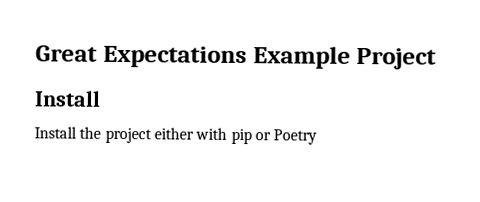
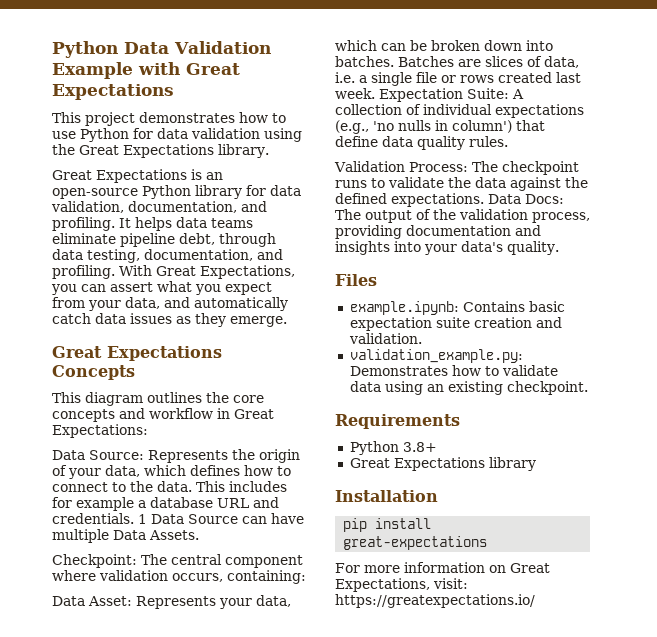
- Great Expectations Example Project
- Install
- Install the project either with pip or Poetry
+ Python Data Validation Example with Great Expectations
+ This project demonstrates how to use Python for data validation using the Great Expectations library.
+ Great Expectations is an open-source Python library for data validation, documentation, and profiling. It helps data teams eliminate pipeline debt, through data testing, documentation, and profiling. With Great Expectations, you can assert what you expect from your data, and automatically catch data issues as they emerge.
+ Great Expectations Concepts
+ This diagram outlines the core concepts and workflow in Great Expectations:
+ Data Source: Represents the origin of your data, which defines how to connect to the data. This includes for example a database URL and credentials. 1 Data Source can have multiple Data Assets.
+ Checkpoint: The central component where validation occurs, containing:
+ Data Asset: Represents your data, which can be broken down into batches. Batches are slices of data, i.e. a single file or rows created last week. Expectation Suite: A collection of individual expectations (e.g., 'no nulls in column') that define data quality rules.
+ Validation Process: The checkpoint runs to validate the data against the defined expectations. Data Docs: The output of the validation process, providing documentation and insights into your data's quality.
+ Files
+ example.ipynb: Contains basic expectation suite creation and validation.
+ validation_example.py: Demonstrates how to validate data using an existing checkpoint.
+ Requirements
+ Python 3.8+
+ Great Expectations library
+ Installation
+ pip install great-expectations
+ For more information on Great Expectations, visit: https://greatexpectations.io/

